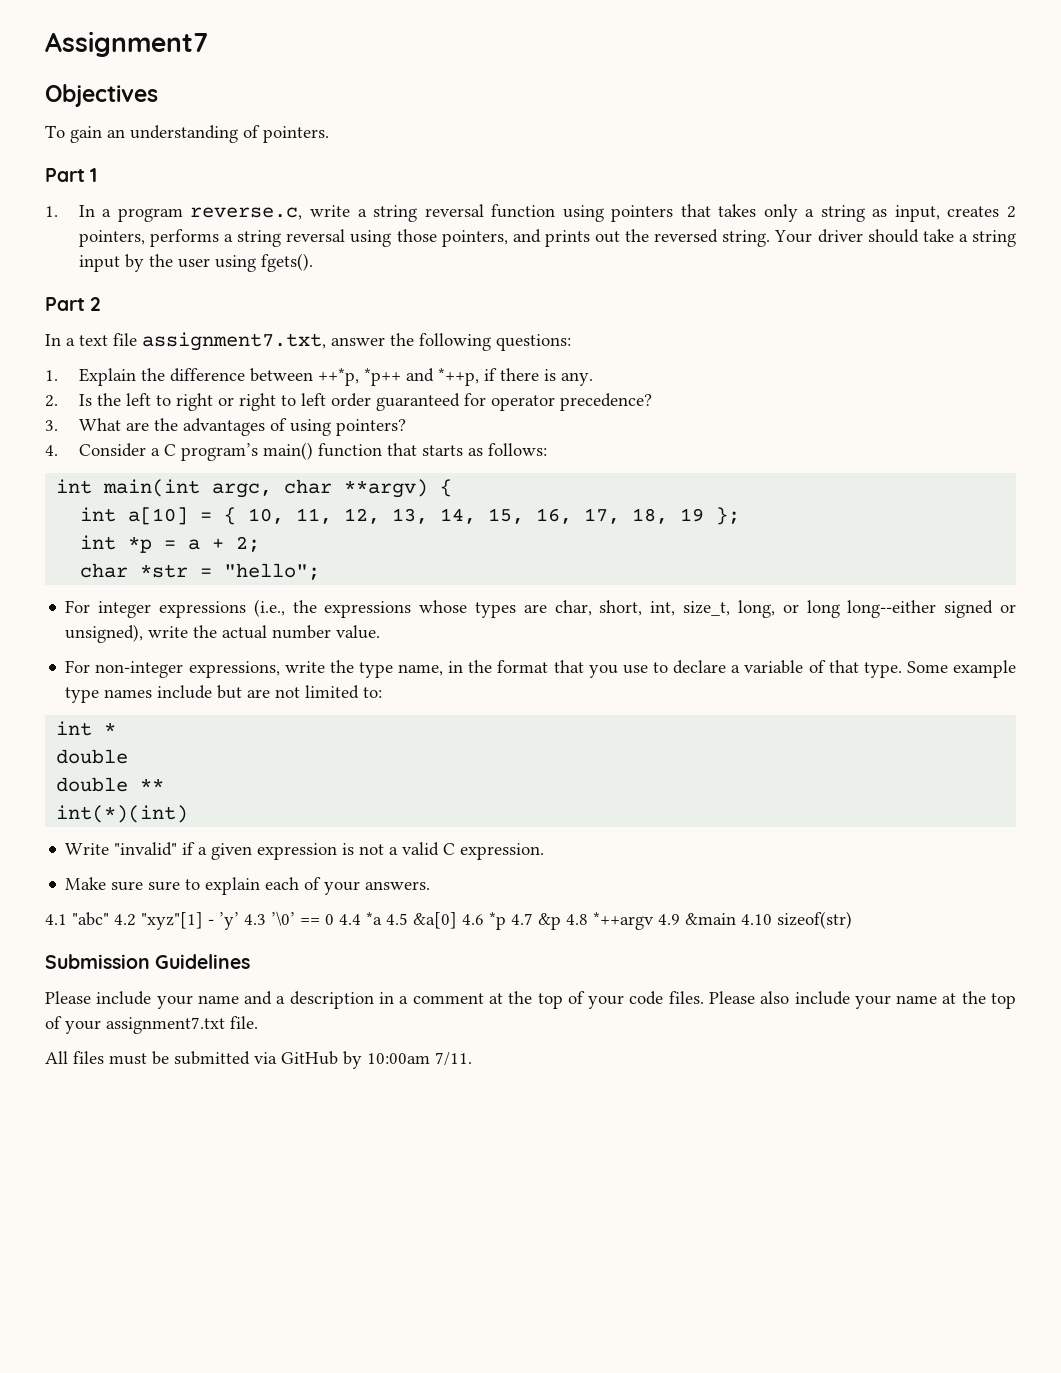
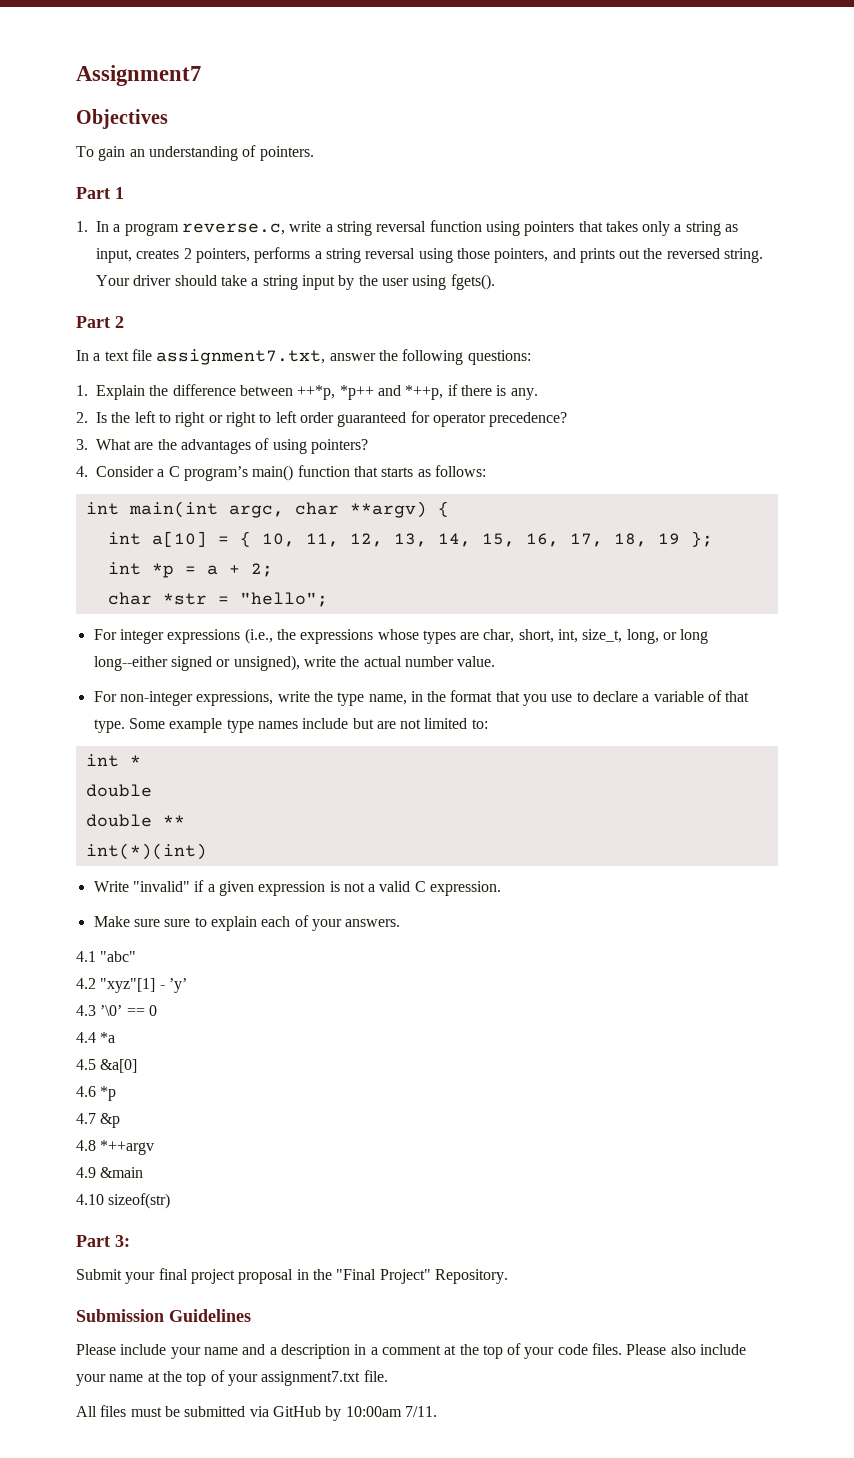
- 4.1 "abc" 4.2 "xyz"[1] - ’y’ 4.3 ’\0’ == 0 4.4 *a 4.5 &a[0] 4.6 *p 4.7 &p 4.8 *++argv 4.9 &main 4.10 sizeof(str)
+ 4.1 "abc"
+ 4.2 "xyz"[1] - ’y’
+ 4.3 ’\0’ == 0
+ 4.4 *a
+ 4.5 &a[0]
+ 4.6 *p
+ 4.7 &p
+ 4.8 *++argv
+ 4.9 &main
+ 4.10 sizeof(str)
+ Part 3:
+ Submit your final project proposal in the "Final Project" Repository.

